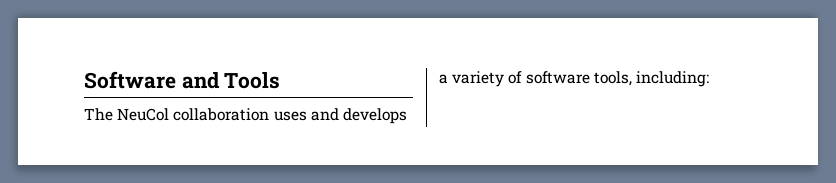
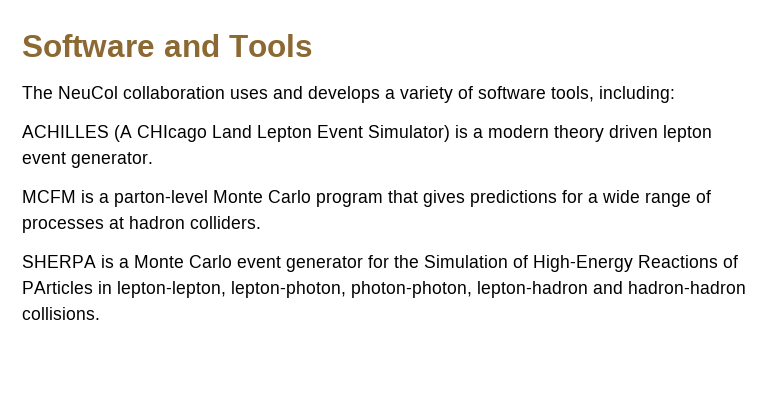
+ ACHILLES (A CHIcago Land Lepton Event Simulator) is a modern theory driven lepton event generator.
+ MCFM is a parton-level Monte Carlo program that gives predictions for a wide range of processes at hadron colliders.
+ SHERPA is a Monte Carlo event generator for the Simulation of High-Energy Reactions of PArticles in lepton-lepton, lepton-photon, photon-photon, lepton-hadron and hadron-hadron collisions.

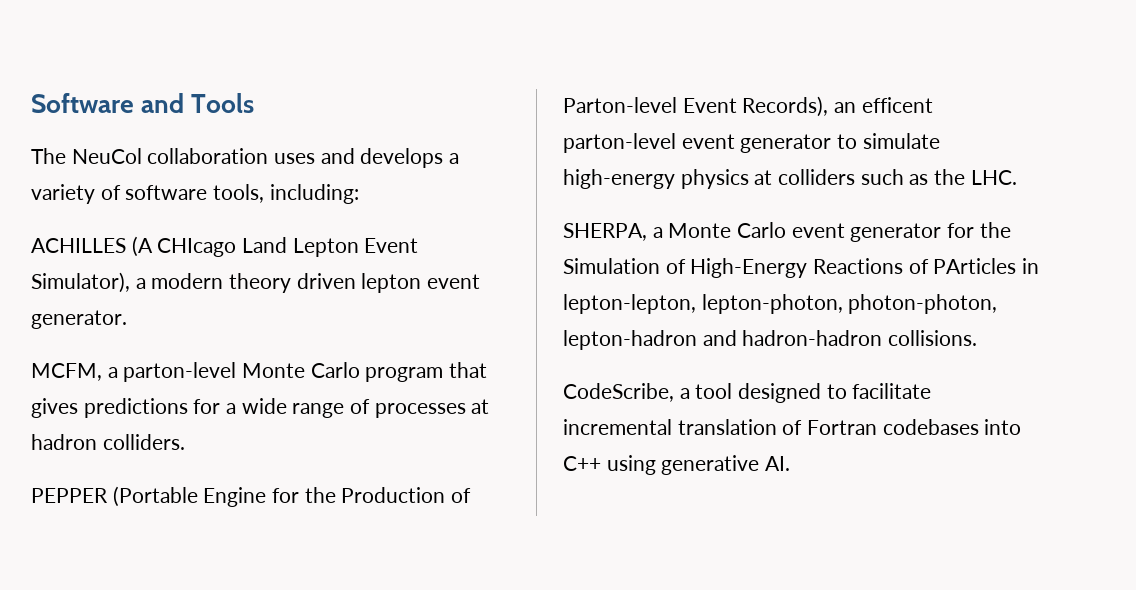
- ACHILLES (A CHIcago Land Lepton Event Simulator) is a modern theory driven lepton event generator.
+ ACHILLES (A CHIcago Land Lepton Event Simulator), a modern theory driven lepton event generator.
- MCFM is a parton-level Monte Carlo program that gives predictions for a wide range of processes at hadron colliders.
+ MCFM, a parton-level Monte Carlo program that gives predictions for a wide range of processes at hadron colliders.
- SHERPA is a Monte Carlo event generator for the Simulation of High-Energy Reactions of PArticles in lepton-lepton, lepton-photon, photon-photon, lepton-hadron and hadron-hadron collisions.
+ PEPPER (Portable Engine for the Production of Parton-level Event Records), an efficent parton-level event generator to simulate high-energy physics at colliders such as the LHC.
+ SHERPA, a Monte Carlo event generator for the Simulation of High-Energy Reactions of PArticles in lepton-lepton, lepton-photon, photon-photon, lepton-hadron and hadron-hadron collisions.
+ CodeScribe, a tool designed to facilitate incremental translation of Fortran codebases into C++ using generative AI.

